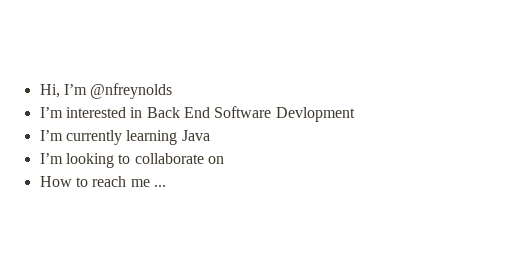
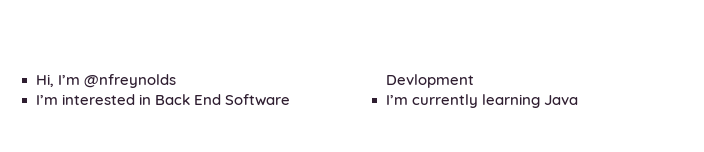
- I’m looking to collaborate on
- How to reach me ...

